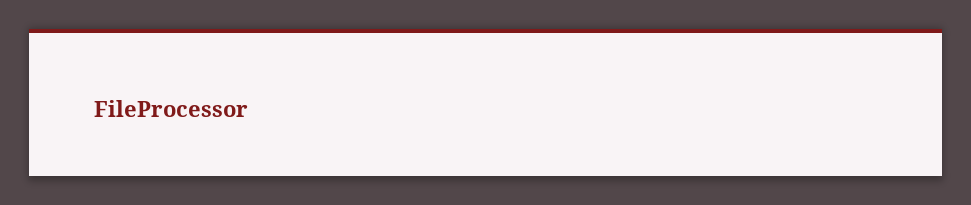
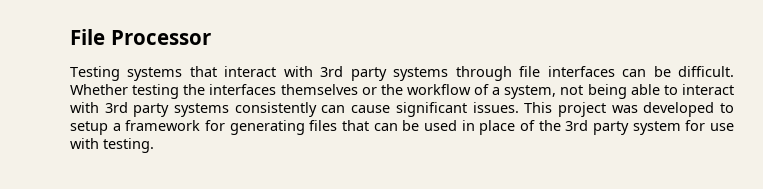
- FileProcessor
+ File Processor
+ Testing systems that interact with 3rd party systems through file interfaces can be difficult. Whether testing the interfaces themselves or the workflow of a system, not being able to interact with 3rd party systems consistently can cause significant issues. This project was developed to setup a framework for generating files that can be used in place of the 3rd party system for use with testing.

